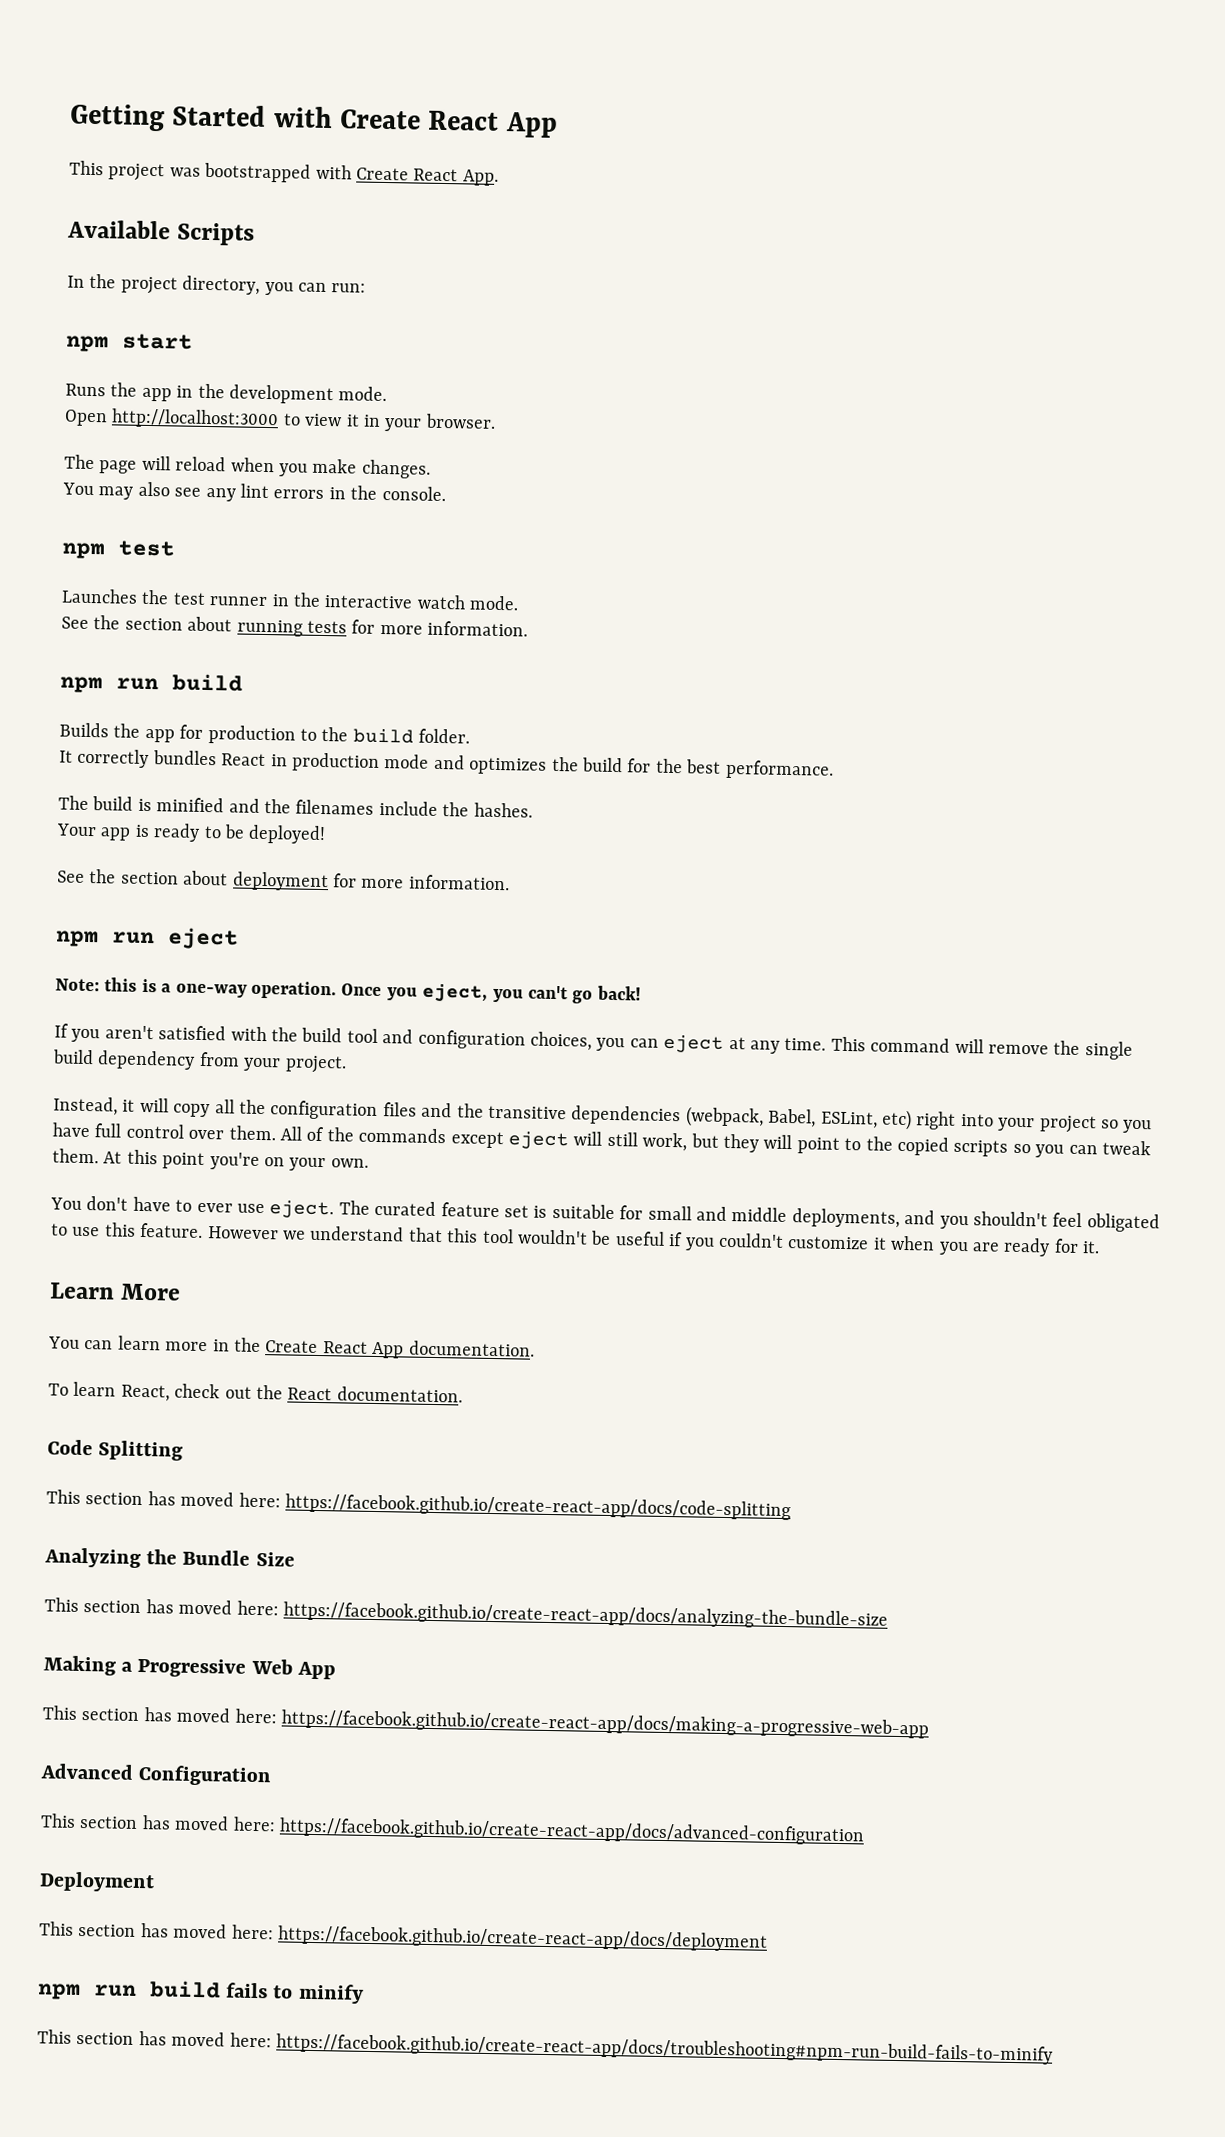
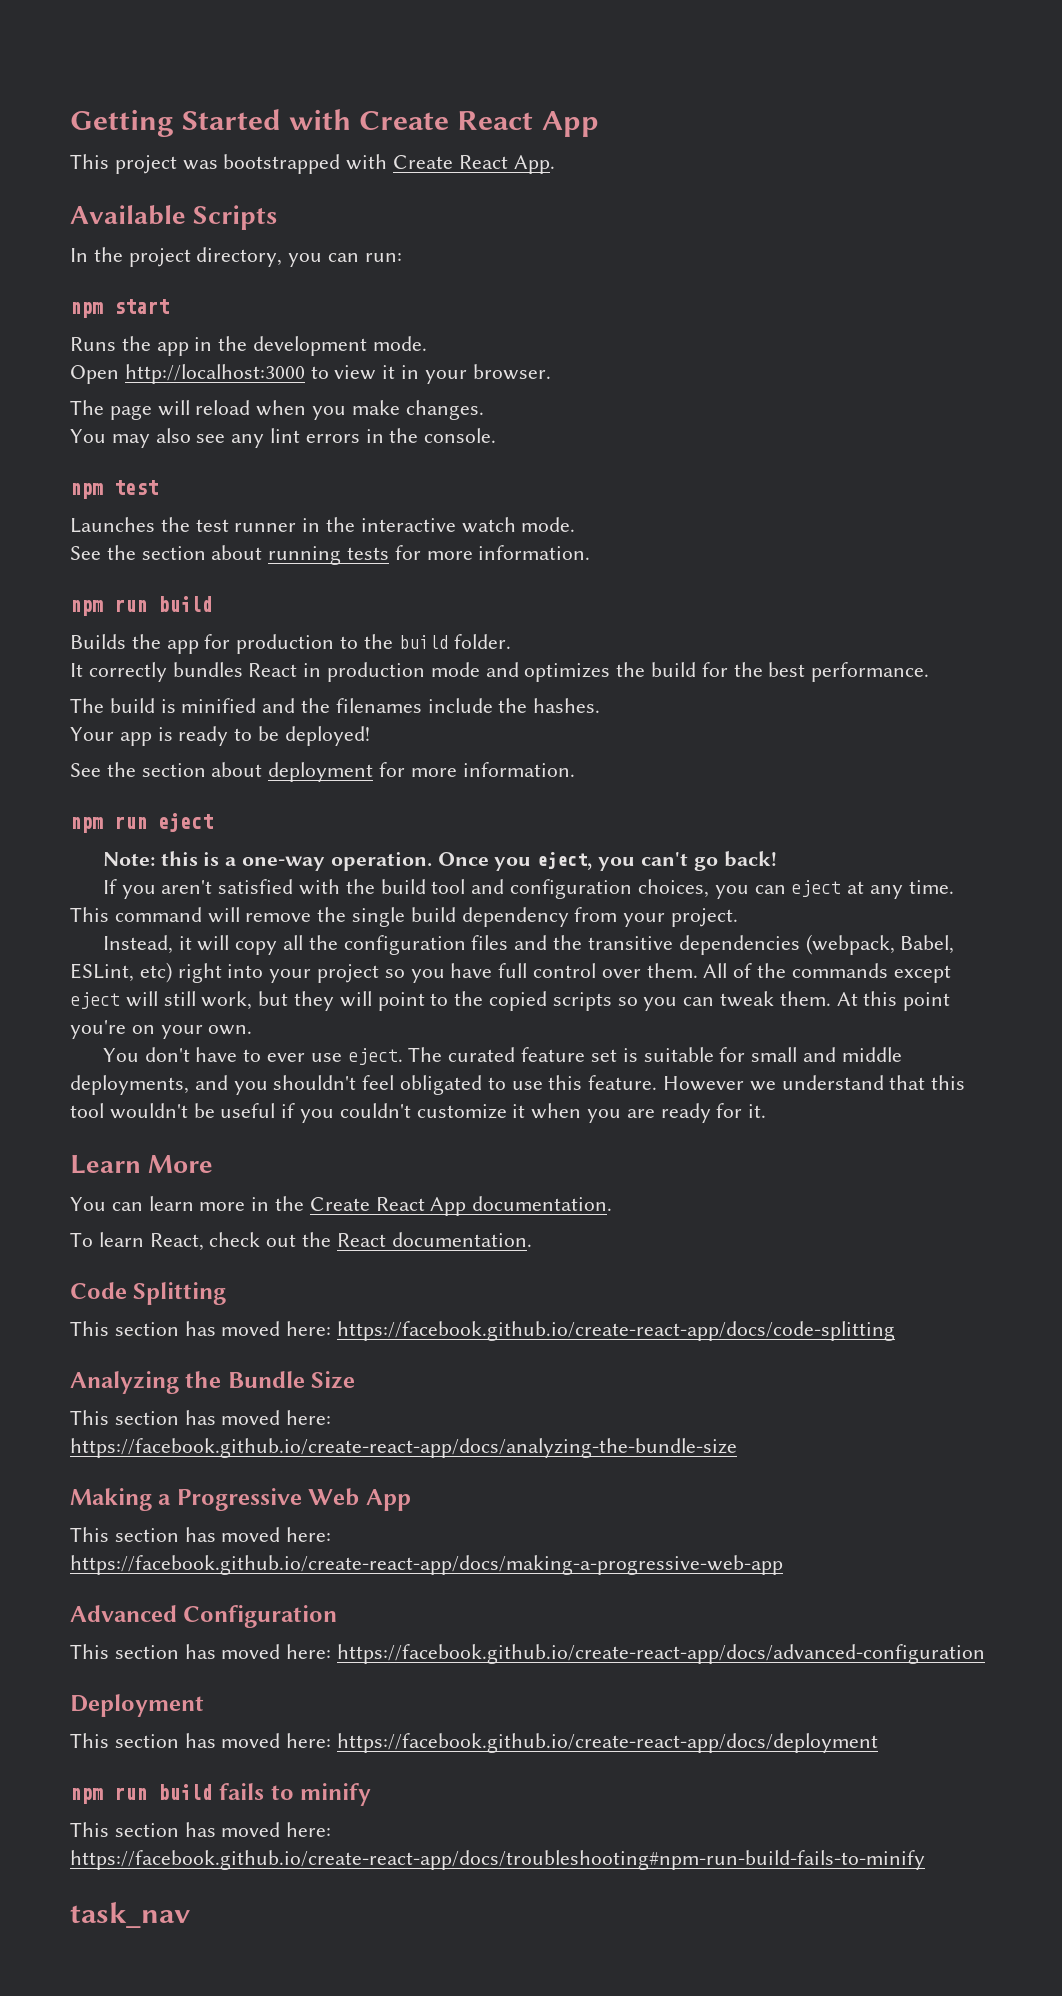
+ task_nav

